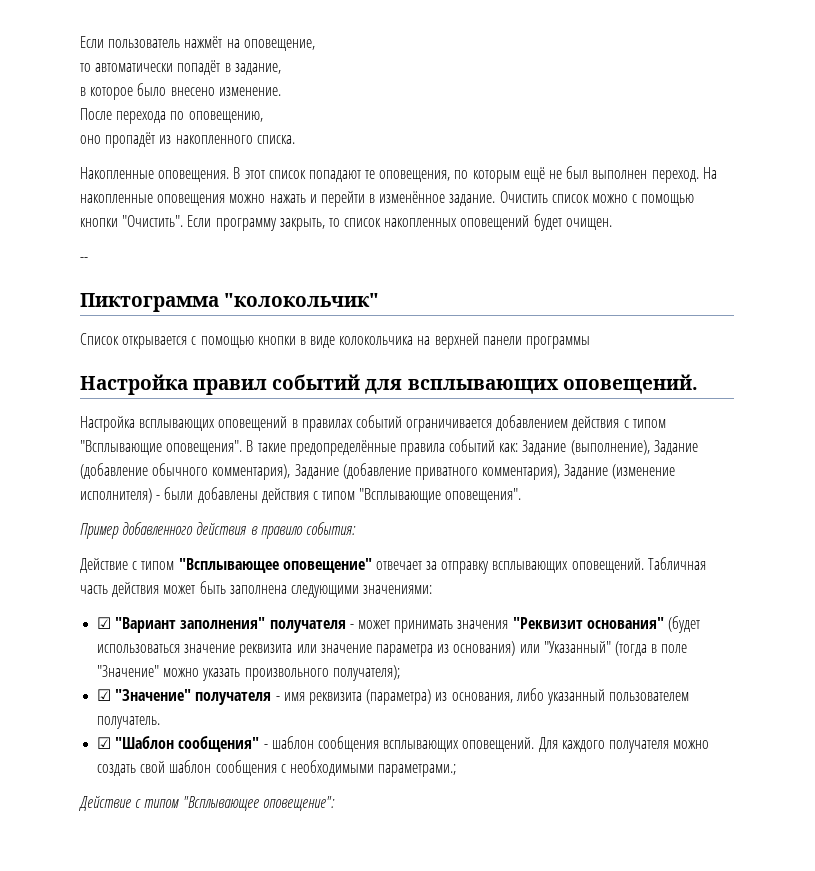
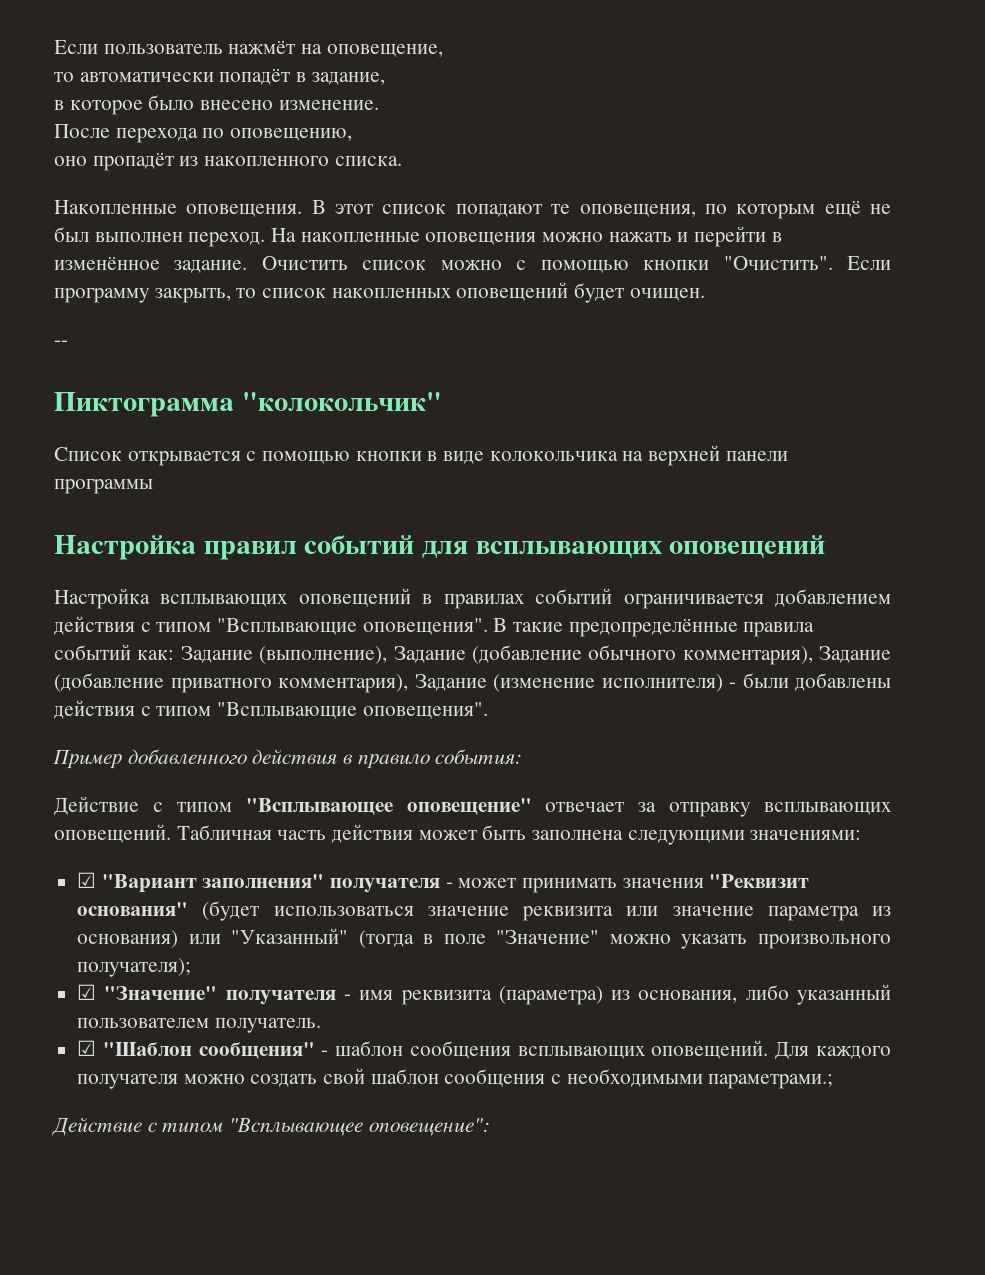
- Настройка правил событий для всплывающих оповещений.
+ Настройка правил событий для всплывающих оповещений

